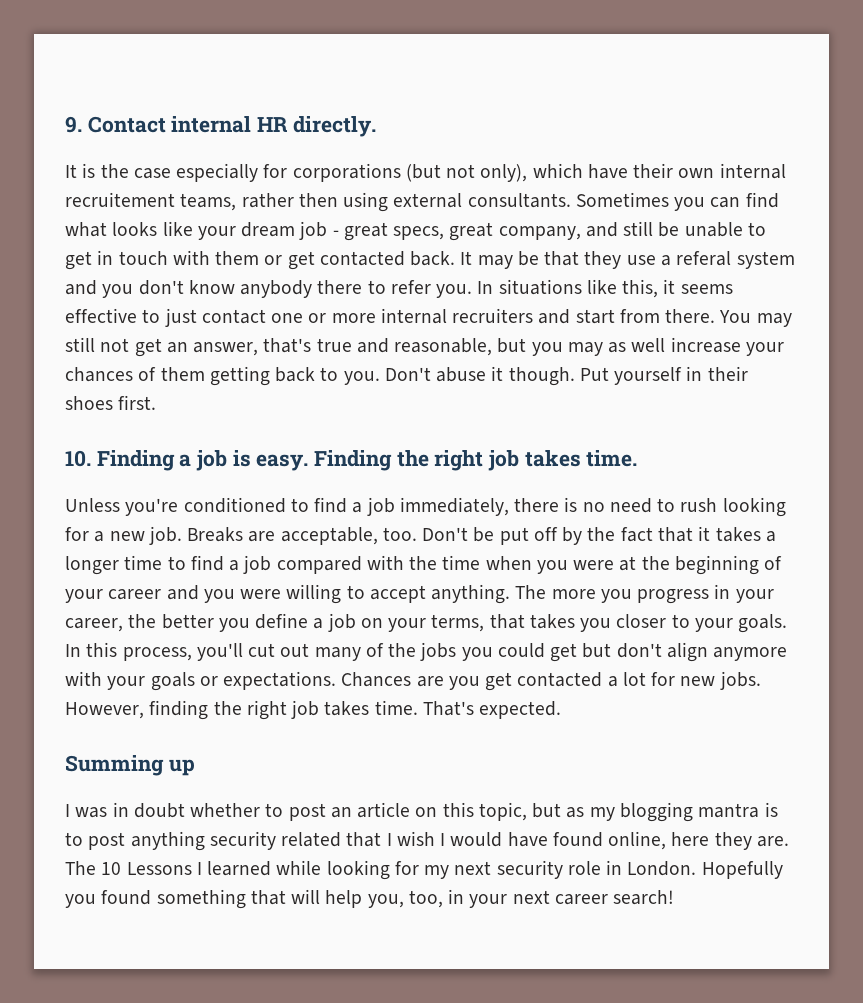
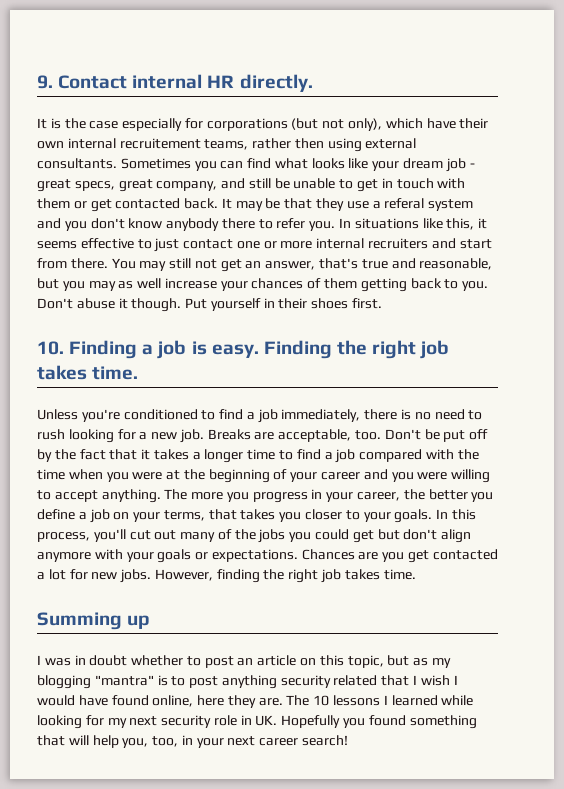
- That's expected.
- I was in doubt whether to post an article on this topic, but as my blogging mantra is to post anything security related that I wish I would have found online, here they are.
+ I was in doubt whether to post an article on this topic, but as my blogging "mantra" is to post anything security related that I wish I would have found online, here they are.
- The 10 Lessons I learned while looking for my next security role in London. Hopefully you found something that will help you, too, in your next career search!
+ The 10 lessons I learned while looking for my next security role in UK. Hopefully you found something that will help you, too, in your next career search!

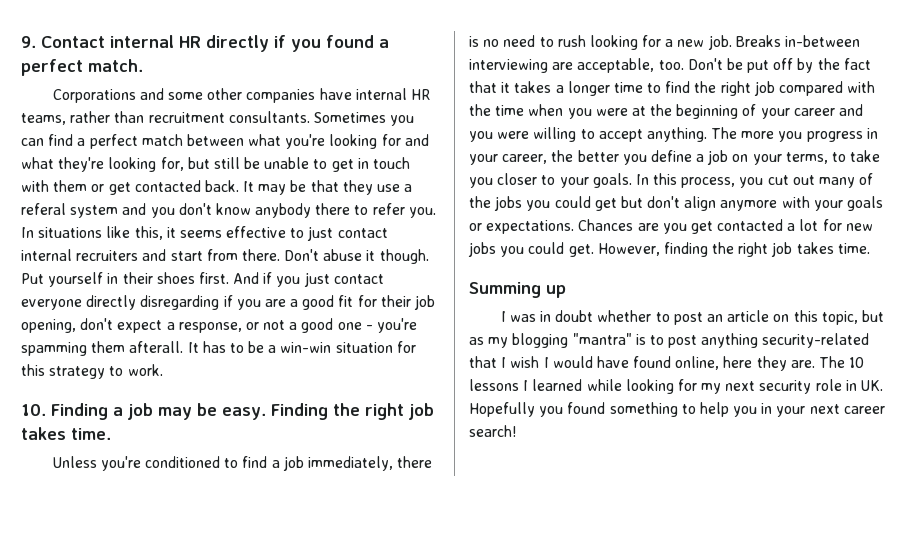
- 9. Contact internal HR directly.
- It is the case especially for corporations (but not only), which have their own internal recruitement teams, rather then using external consultants.
+ 9. Contact internal HR directly if you found a perfect match.
+ Corporations and some other companies have internal HR teams, rather than recruitment consultants.
- Sometimes you can find what looks like your dream job - great specs, great company, and still be unable to get in touch with them or get contacted back.
+ Sometimes you can find a perfect match between what you're looking for and what they're looking for, but still be unable to get in touch with them or get contacted back.
- In situations like this, it seems effective to just contact one or more internal recruiters and start from there.
+ In situations like this, it seems effective to just contact internal recruiters and start from there.
- You may still not get an answer, that's true and reasonable, but you may as well increase your chances of them getting back to you.
+ And if you just contact everyone directly disregarding if you are a good fit for their job opening, don't expect a response, or not a good one - you're spamming them afterall. It has to be a win-win situation for this strategy to work.
- 10. Finding a job is easy.
+ 10. Finding a job may be easy.
- Breaks are acceptable, too.
+ Breaks in-between interviewing are acceptable, too.
- Don't be put off by the fact that it takes a longer time to find a job compared with the time when you were at the beginning of your career and you were willing to accept anything.
+ Don't be put off by the fact that it takes a longer time to find the right job compared with the time when you were at the beginning of your career and you were willing to accept anything.
- The more you progress in your career, the better you define a job on your terms, that takes you closer to your goals.
+ The more you progress in your career, the better you define a job on your terms, to take you closer to your goals.
- In this process, you'll cut out many of the jobs you could get but don't align anymore with your goals or expectations.
+ In this process, you cut out many of the jobs you could get but don't align anymore with your goals or expectations.
- Chances are you get contacted a lot for new jobs.
+ Chances are you get contacted a lot for new jobs you could get.
- I was in doubt whether to post an article on this topic, but as my blogging "mantra" is to post anything security related that I wish I would have found online, here they are.
+ I was in doubt whether to post an article on this topic, but as my blogging "mantra" is to post anything security-related that I wish I would have found online, here they are.
- The 10 lessons I learned while looking for my next security role in UK. Hopefully you found something that will help you, too, in your next career search!
+ The 10 lessons I learned while looking for my next security role in UK. Hopefully you found something to help you in your next career search!

